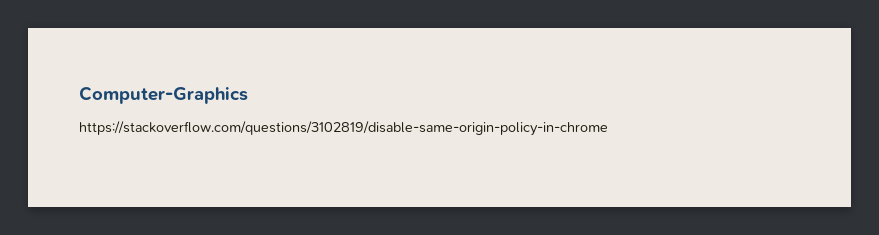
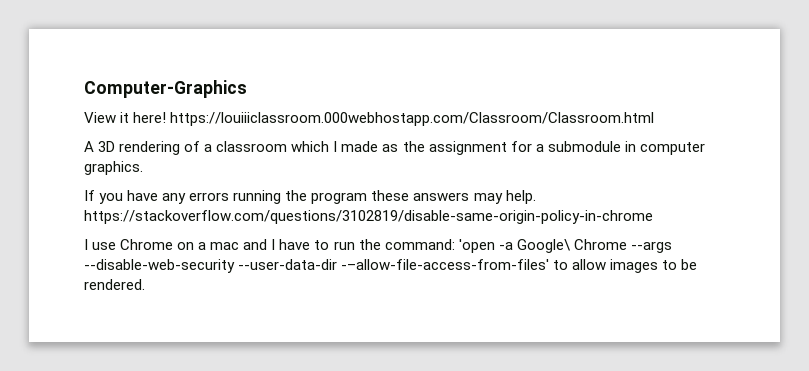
- https://stackoverflow.com/questions/3102819/disable-same-origin-policy-in-chrome
+ View it here! https://louiiiclassroom.000webhostapp.com/Classroom/Classroom.html
+ A 3D rendering of a classroom which I made as the assignment for a submodule in computer graphics.
+ If you have any errors running the program these answers may help. https://stackoverflow.com/questions/3102819/disable-same-origin-policy-in-chrome
+ I use Chrome on a mac and I have to run the command: 'open -a Google\ Chrome --args --disable-web-security --user-data-dir -–allow-file-access-from-files' to allow images to be rendered.

